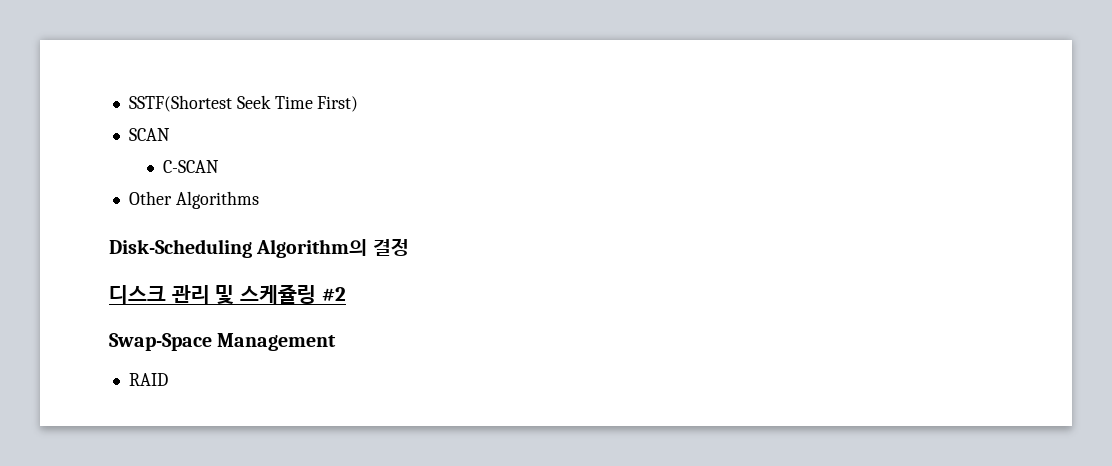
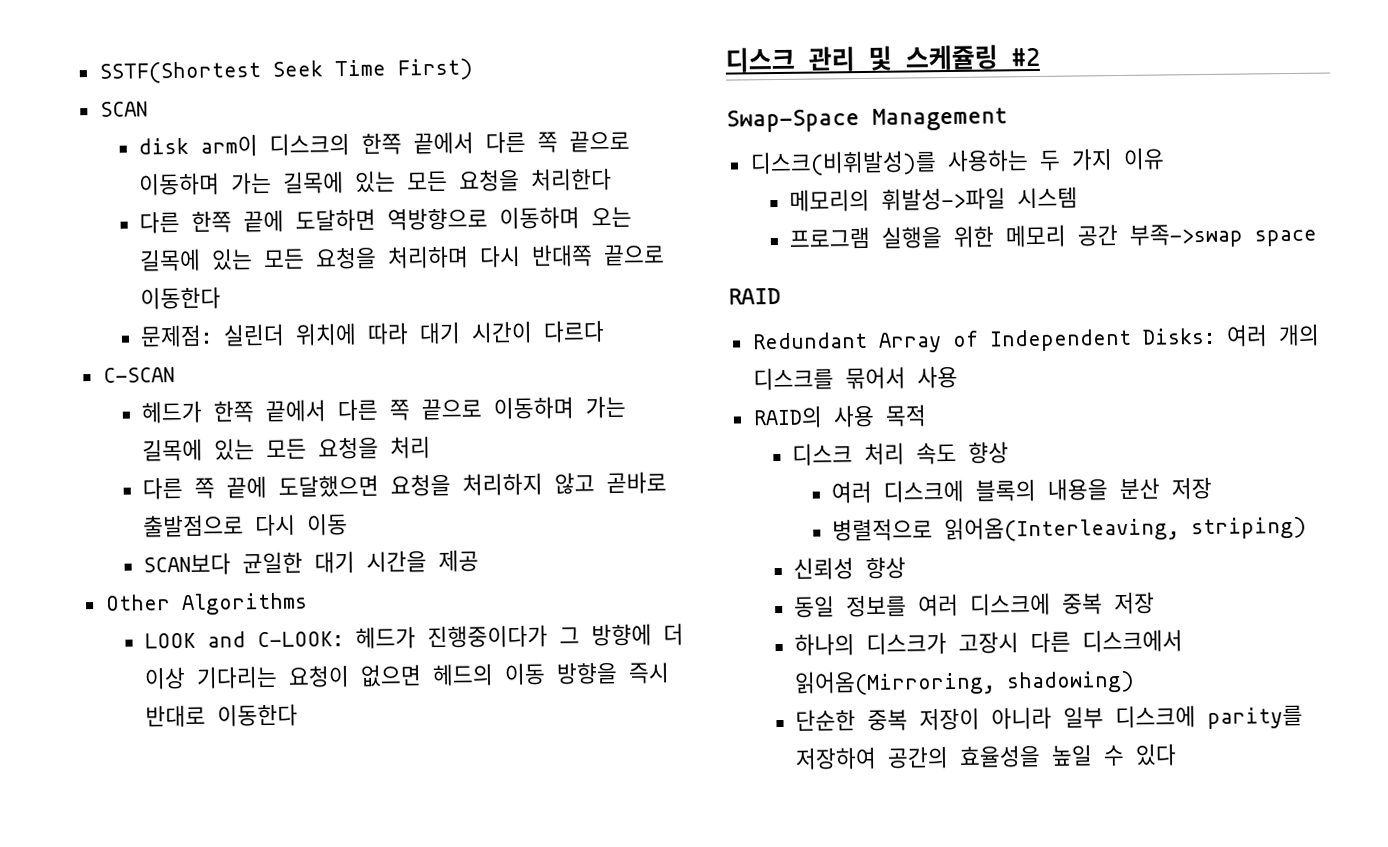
+ disk arm이 디스크의 한쪽 끝에서 다른 쪽 끝으로 이동하며 가는 길목에 있는 모든 요청을 처리한다
+ 다른 한쪽 끝에 도달하면 역방향으로 이동하며 오는 길목에 있는 모든 요청을 처리하며 다시 반대쪽 끝으로 이동한다
+ 문제점: 실린더 위치에 따라 대기 시간이 다르다
  C-SCAN
+ 헤드가 한쪽 끝에서 다른 쪽 끝으로 이동하며 가는 길목에 있는 모든 요청을 처리
+ 다른 쪽 끝에 도달했으면 요청을 처리하지 않고 곧바로 출발점으로 다시 이동
+ SCAN보다 균일한 대기 시간을 제공
  Other Algorithms
- Disk-Scheduling Algorithm의 결정
+ LOOK and C-LOOK: 헤드가 진행중이다가 그 방향에 더 이상 기다리는 요청이 없으면 헤드의 이동 방향을 즉시 반대로 이동한다
+ 디스크(비휘발성)를 사용하는 두 가지 이유
+ 메모리의 휘발성->파일 시스템
+ 프로그램 실행을 위한 메모리 공간 부족->swap space
  RAID
+ Redundant Array of Independent Disks: 여러 개의 디스크를 묶어서 사용
+ RAID의 사용 목적
+ 디스크 처리 속도 향상
+ 여러 디스크에 블록의 내용을 분산 저장
+ 병렬적으로 읽어옴(Interleaving, striping)
+ 신뢰성 향상
+ 동일 정보를 여러 디스크에 중복 저장
+ 하나의 디스크가 고장시 다른 디스크에서 읽어옴(Mirroring, shadowing)
+ 단순한 중복 저장이 아니라 일부 디스크에 parity를 저장하여 공간의 효율성을 높일 수 있다

